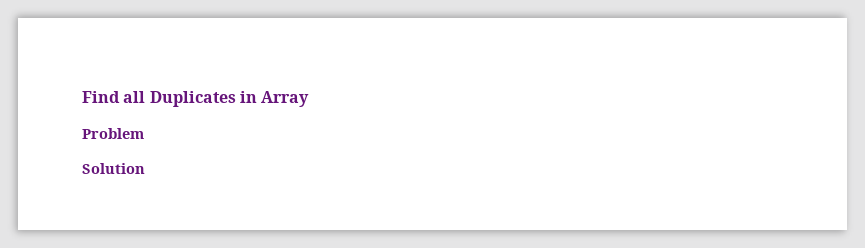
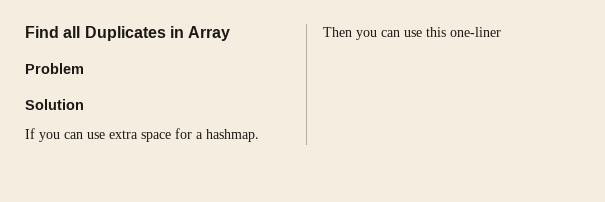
+ If you can use extra space for a hashmap. Then you can use this one-liner

